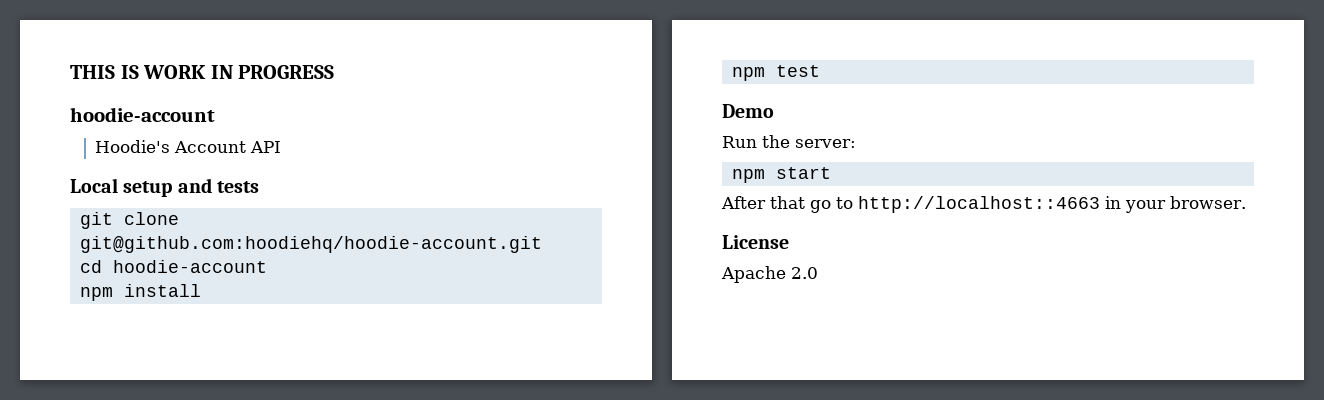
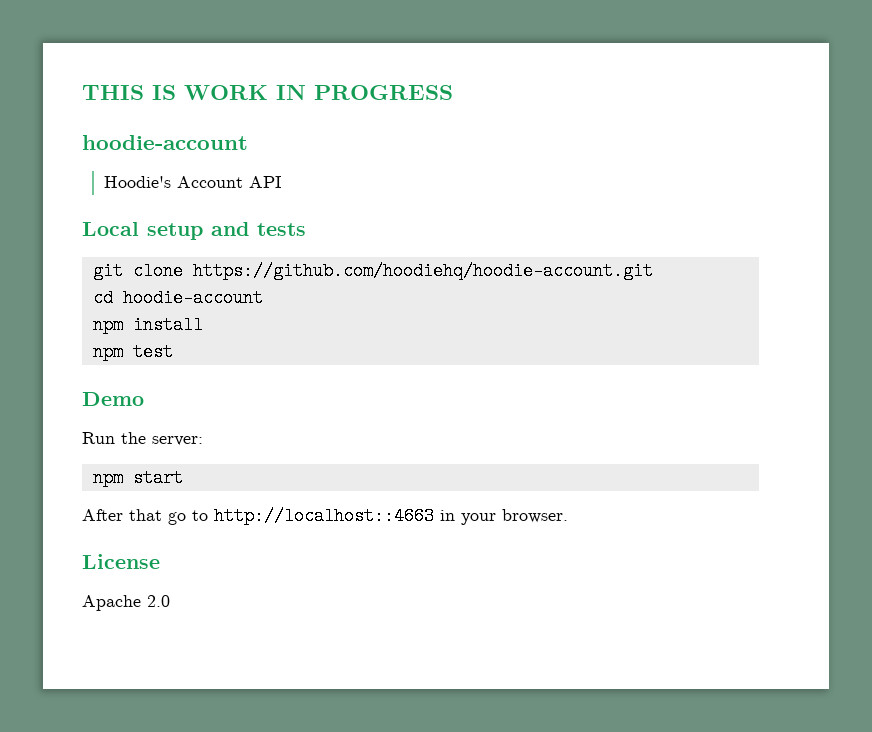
- git clone git@github.com:hoodiehq/hoodie-account.git
+ git clone https://github.com/hoodiehq/hoodie-account.git

